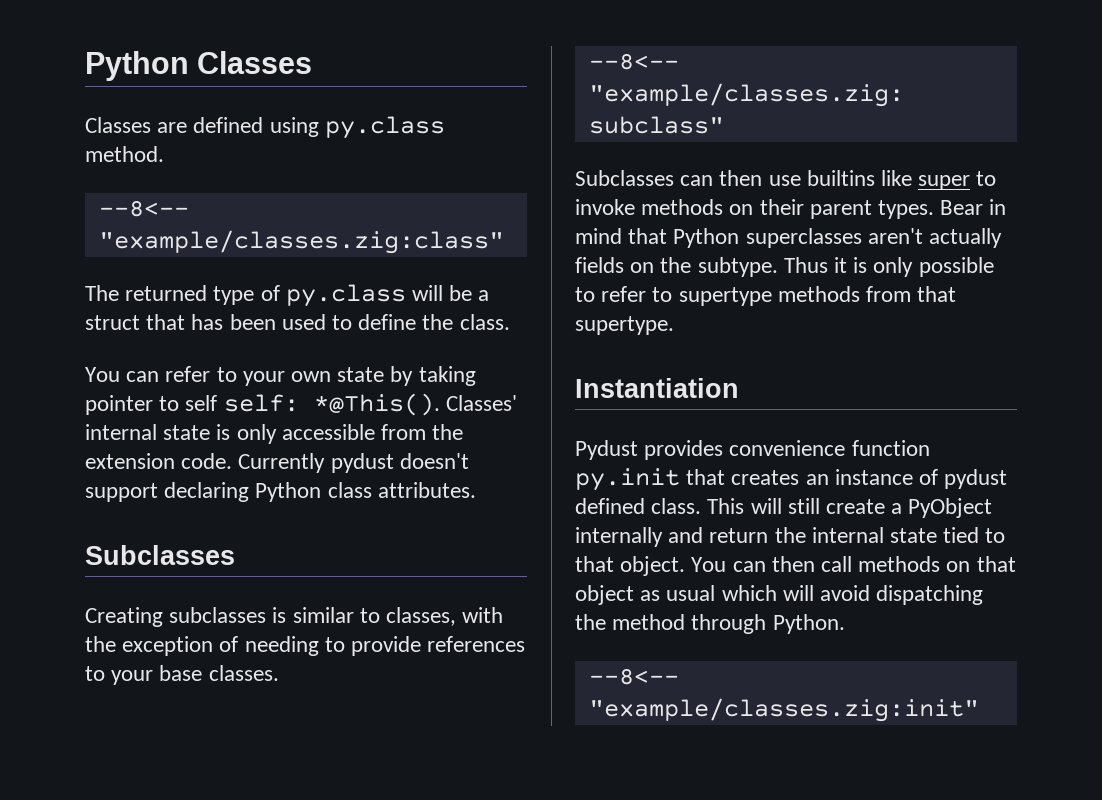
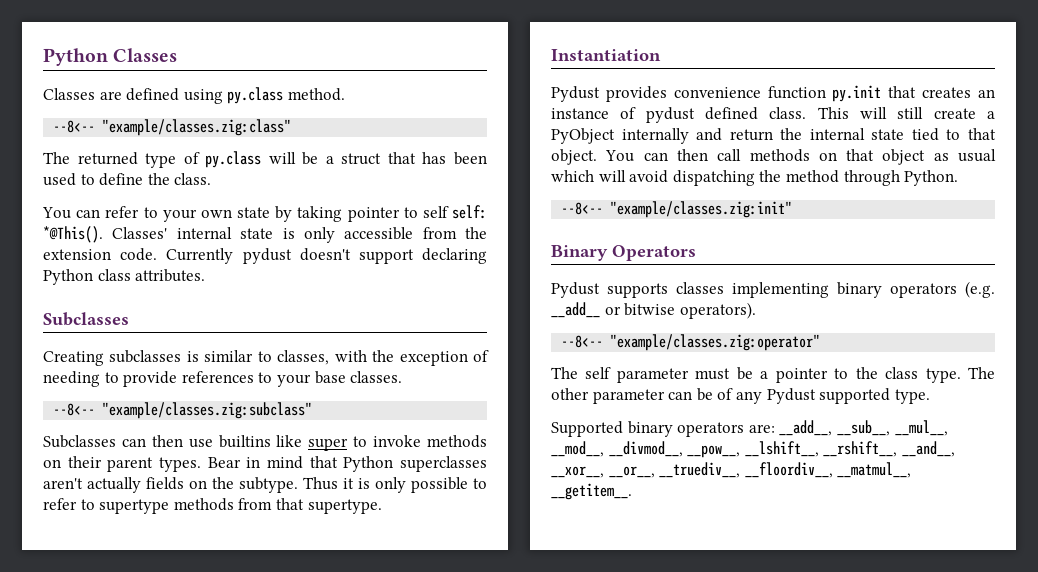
+ Binary Operators
+ Pydust supports classes implementing binary operators (e.g. __add__ or bitwise operators).
+ --8<-- "example/classes.zig:operator"
+ The self parameter must be a pointer to the class type. The other parameter can be of any Pydust supported type.
+ Supported binary operators are: __add__, __sub__, __mul__, __mod__, __divmod__, __pow__, __lshift__, __rshift__, __and__, __xor__, __or__, __truediv__, __floordiv__, __matmul__, __getitem__.

